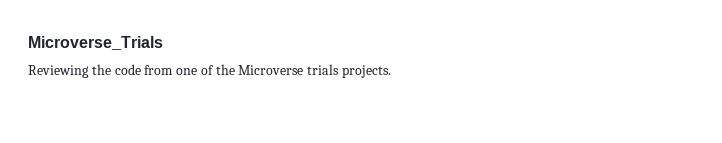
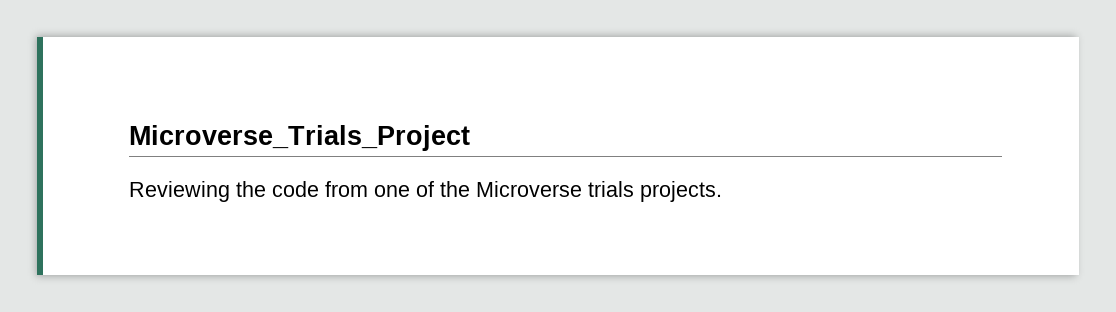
- Microverse_Trials
+ Microverse_Trials_Project

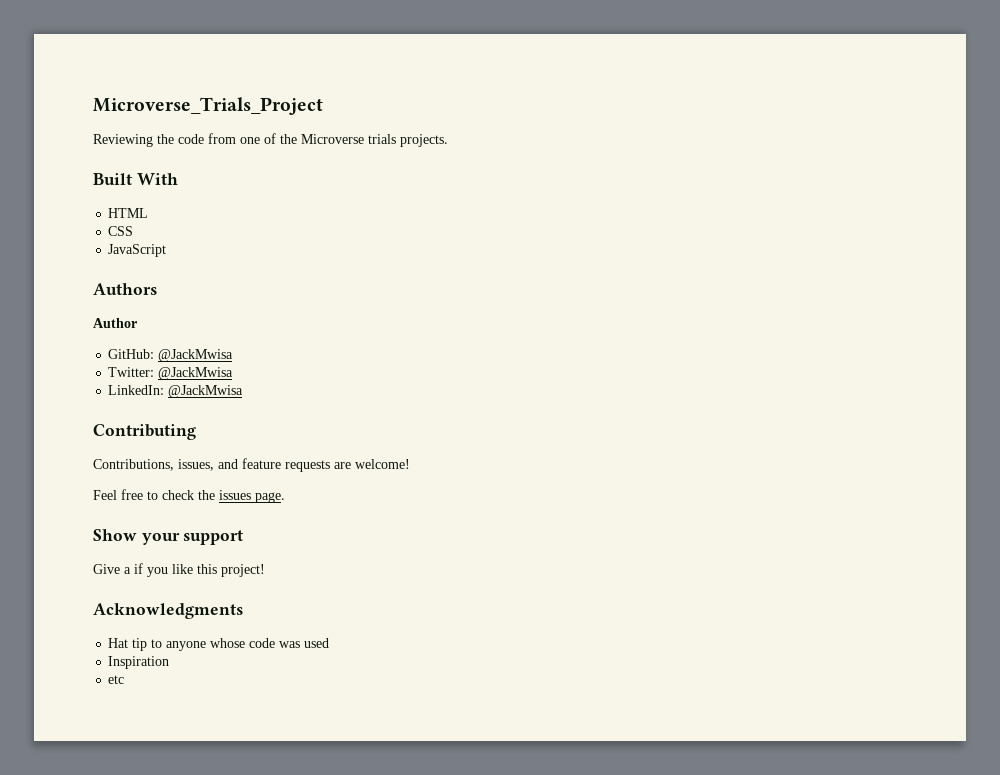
+ Built With
+ HTML
+ CSS
+ JavaScript
+ Authors
+ Author
+ GitHub: @JackMwisa
+ Twitter: @JackMwisa
+ LinkedIn: @JackMwisa
+ Contributing
+ Contributions, issues, and feature requests are welcome!
+ Feel free to check the issues page.
+ Show your support
+ Give a if you like this project!
+ Acknowledgments
+ Hat tip to anyone whose code was used
+ Inspiration
+ etc

